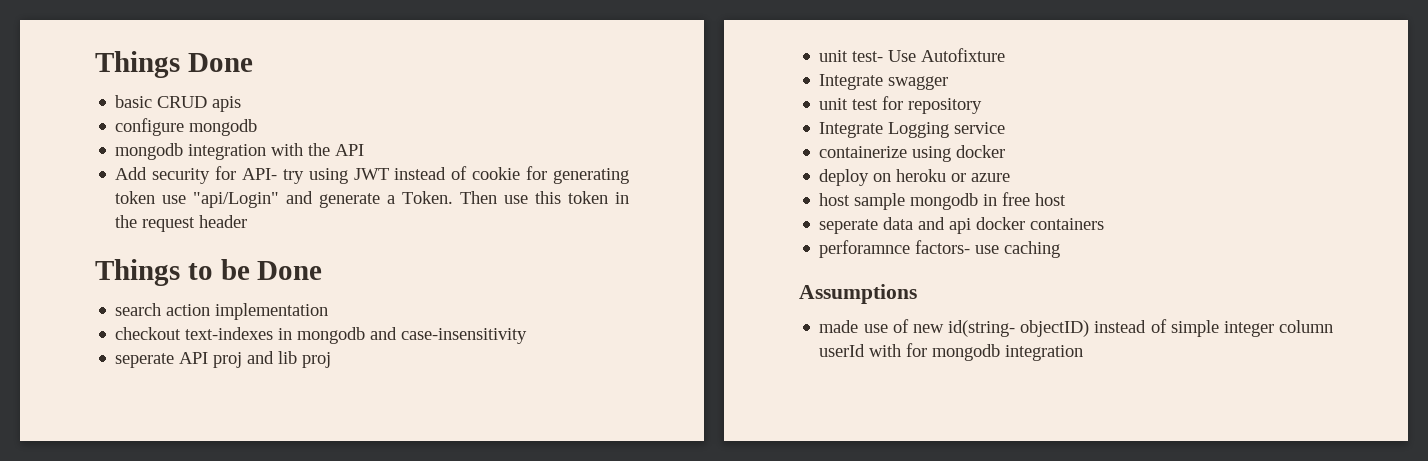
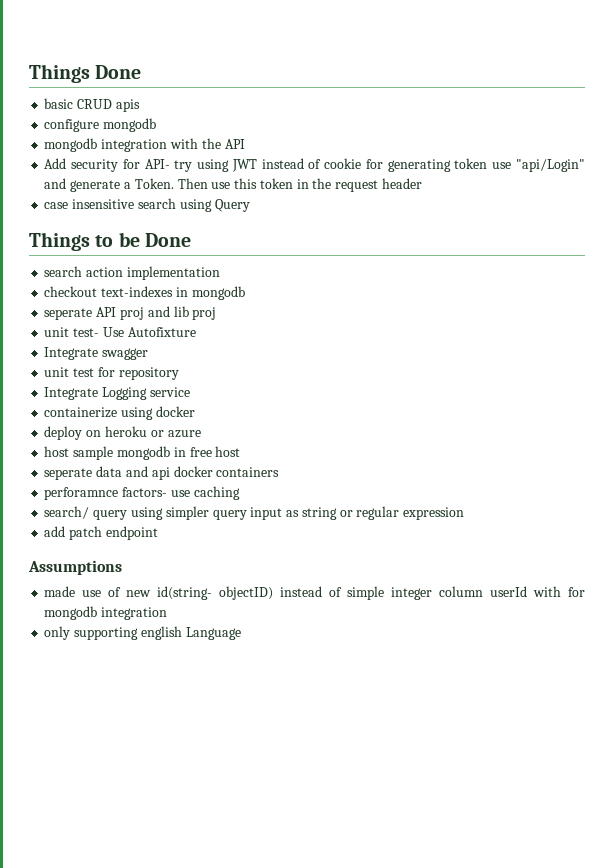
+ case insensitive search using Query
- checkout text-indexes in mongodb and case-insensitivity
+ checkout text-indexes in mongodb
+ search/ query using simpler query input as string or regular expression
+ add patch endpoint
+ only supporting english Language

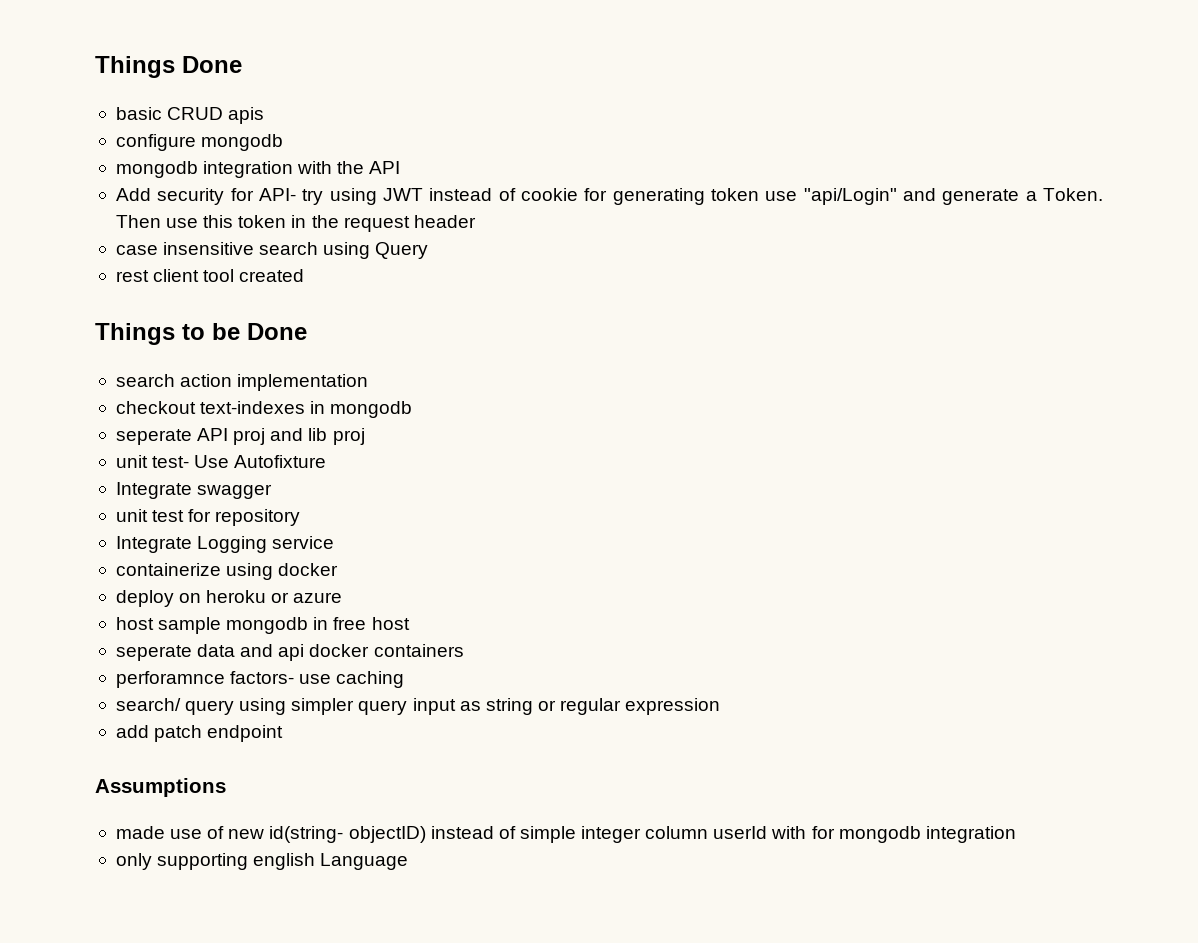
+ rest client tool created

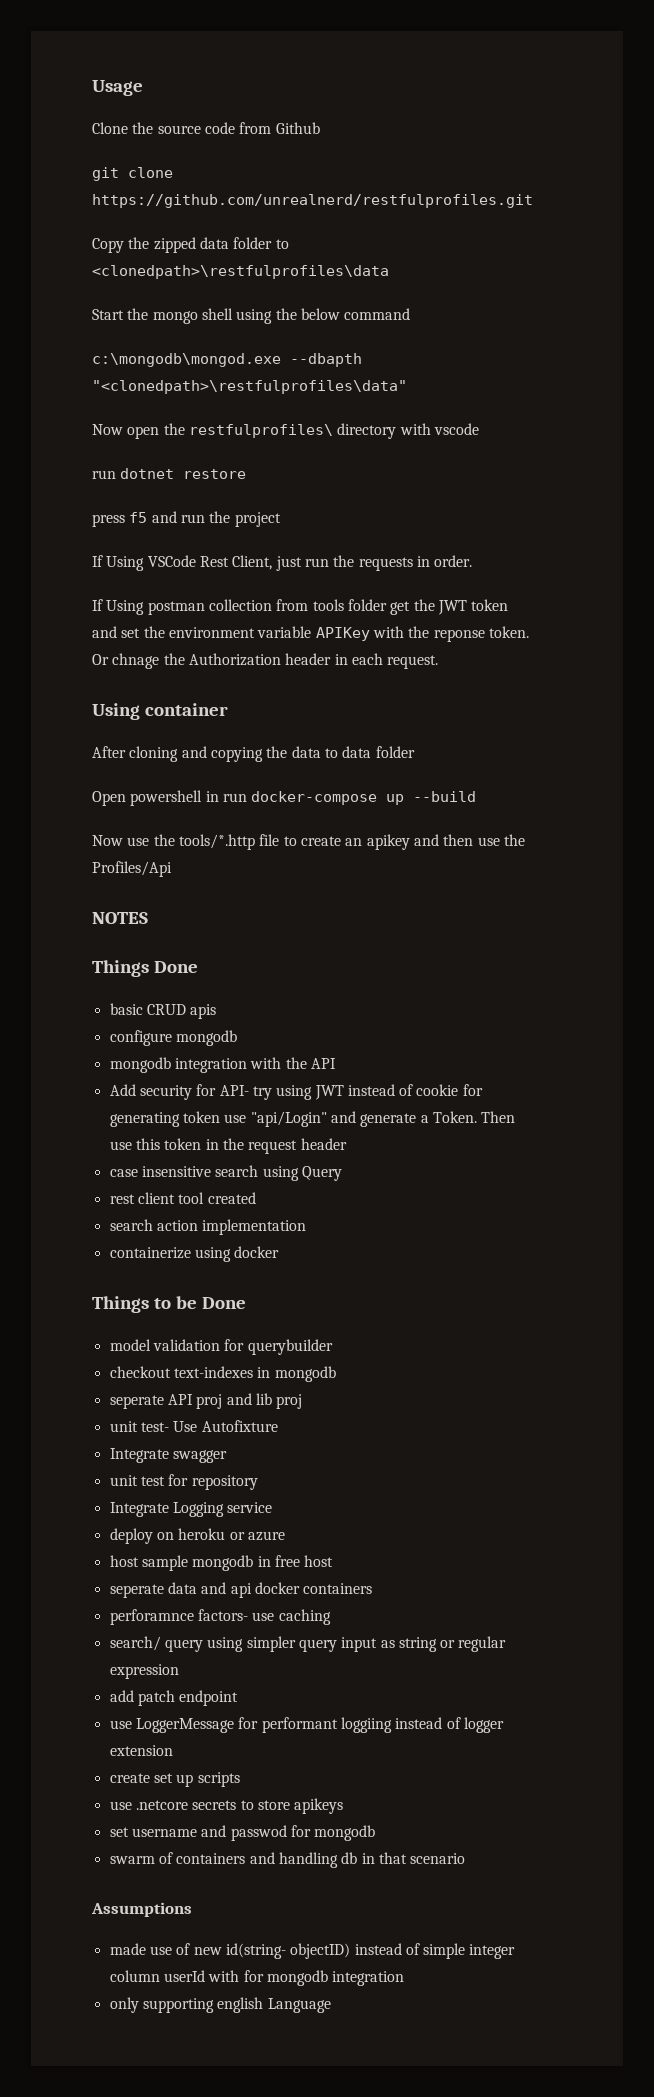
+ Usage
+ Clone the source code from Github
+ git clone https://github.com/unrealnerd/restfulprofiles.git
+ Copy the zipped data folder to <clonedpath>\restfulprofiles\data
+ Start the mongo shell using the below command
+ c:\mongodb\mongod.exe --dbapth "<clonedpath>\restfulprofiles\data"
+ Now open the restfulprofiles\ directory with vscode
+ run dotnet restore
+ press f5 and run the project
+ If Using VSCode Rest Client, just run the requests in order.
+ If Using postman collection from tools folder get the JWT token and set the environment variable APIKey with the reponse token. Or chnage the Authorization header in each request.
+ Using container
+ After cloning and copying the data to data folder
+ Open powershell in run docker-compose up --build
+ Now use the tools/*.http file to create an apikey and then use the Profiles/Api
+ NOTES
+ search action implementation
+ containerize using docker
- search action implementation
+ model validation for querybuilder
- containerize using docker
+ use LoggerMessage for performant loggiing instead of logger extension
+ create set up scripts
+ use .netcore secrets to store apikeys
+ set username and passwod for mongodb
+ swarm of containers and handling db in that scenario

